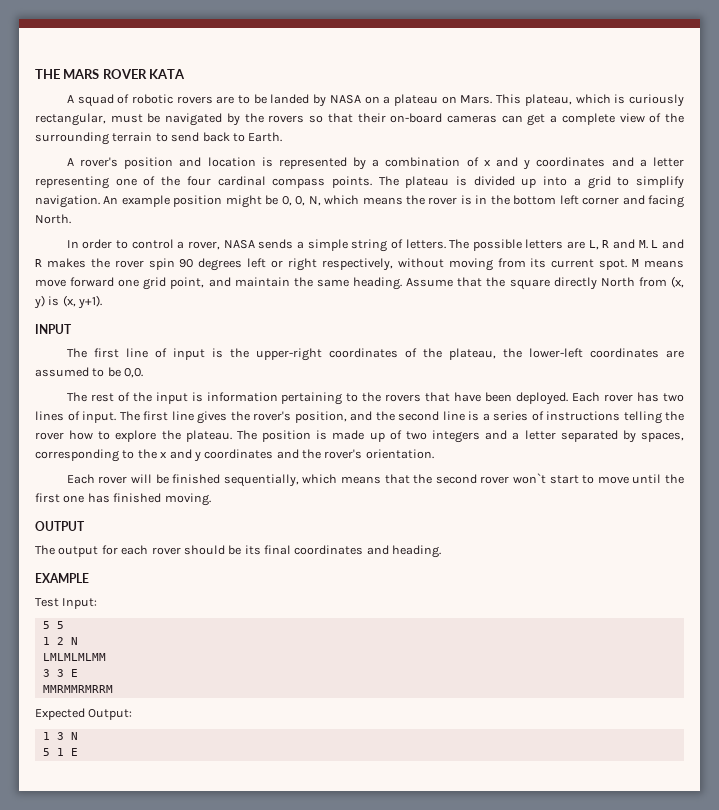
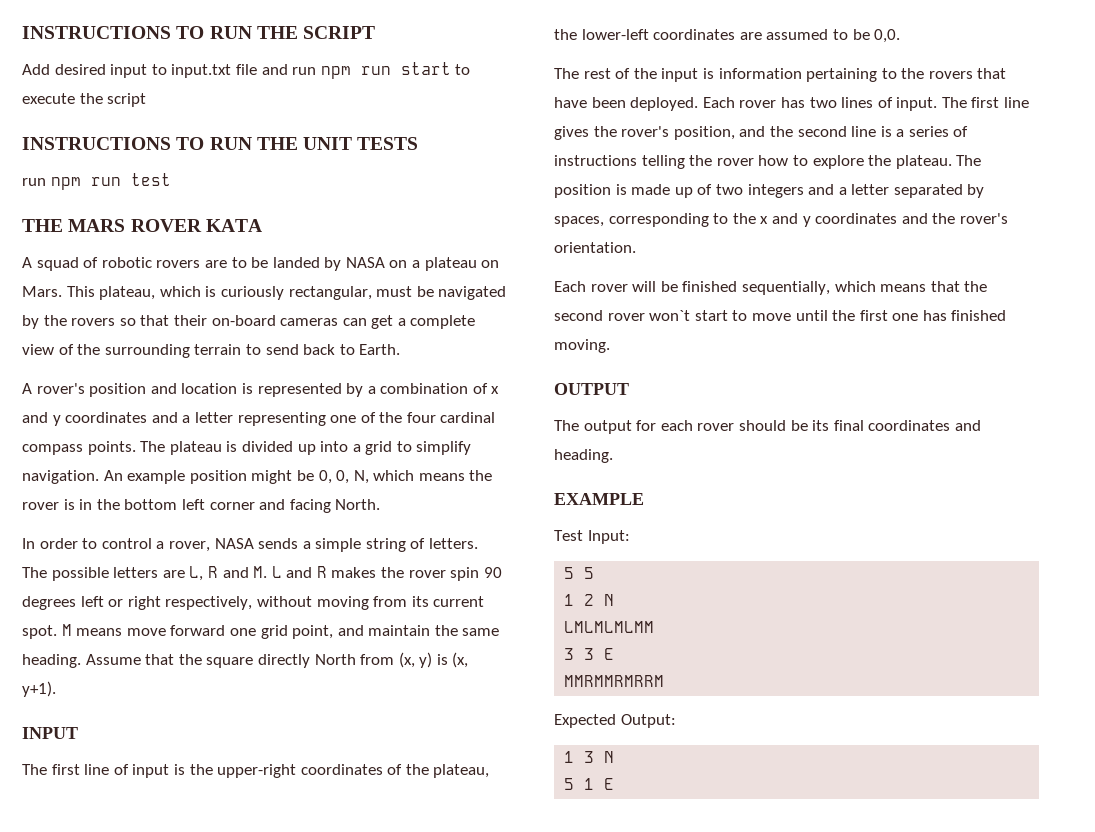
+ INSTRUCTIONS TO RUN THE SCRIPT
+ Add desired input to input.txt file and run npm run start to execute the script
+ INSTRUCTIONS TO RUN THE UNIT TESTS
+ run npm run test

